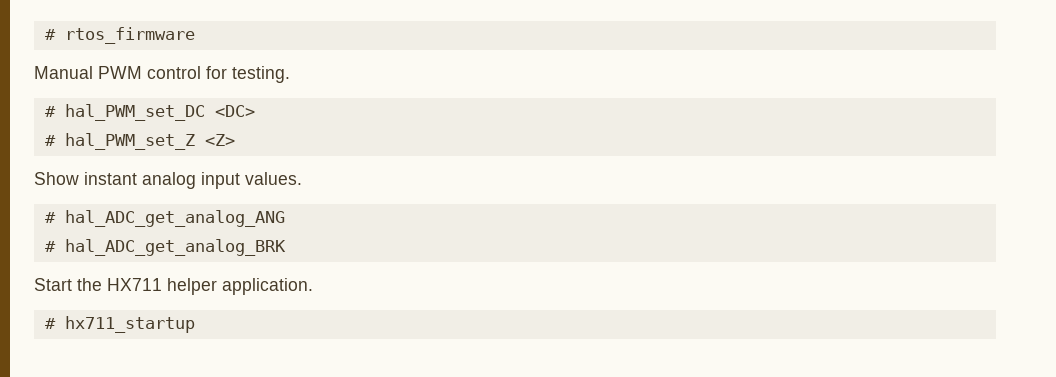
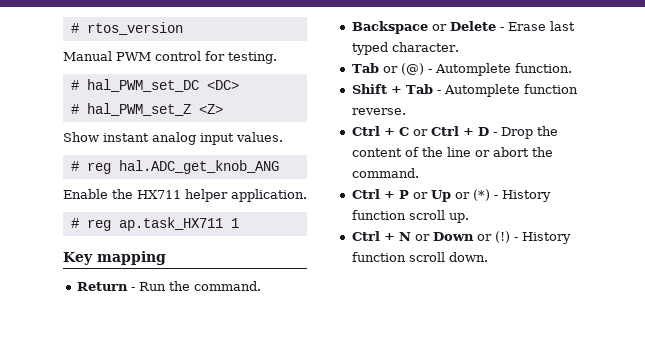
- # rtos_firmware
+ # rtos_version
- # hal_ADC_get_analog_ANG
- # hal_ADC_get_analog_BRK
- Start the HX711 helper application.
+ # reg hal.ADC_get_knob_ANG
+ Enable the HX711 helper application.
- # hx711_startup
+ # reg ap.task_HX711 1
+ Key mapping
+ Return - Run the command.
+ Backspace or Delete - Erase last typed character.
+ Tab or (@) - Automplete function.
+ Shift + Tab - Automplete function reverse.
+ Ctrl + C or Ctrl + D - Drop the content of the line or abort the command.
+ Ctrl + P or Up or (*) - History function scroll up.
+ Ctrl + N or Down or (!) - History function scroll down.

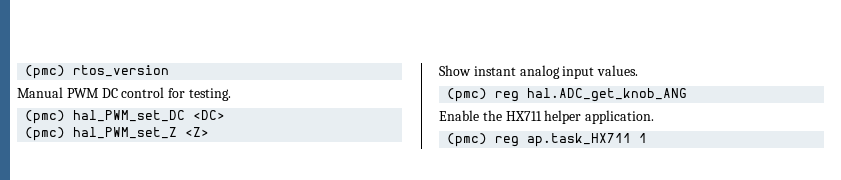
- # rtos_version
+ (pmc) rtos_version
- Manual PWM control for testing.
+ Manual PWM DC control for testing.
- # hal_PWM_set_DC <DC>
+ (pmc) hal_PWM_set_DC <DC>
- # hal_PWM_set_Z <Z>
+ (pmc) hal_PWM_set_Z <Z>
- # reg hal.ADC_get_knob_ANG
+ (pmc) reg hal.ADC_get_knob_ANG
- # reg ap.task_HX711 1
+ (pmc) reg ap.task_HX711 1
- Key mapping
- Return - Run the command.
- Backspace or Delete - Erase last typed character.
- Tab or (@) - Automplete function.
- Shift + Tab - Automplete function reverse.
- Ctrl + C or Ctrl + D - Drop the content of the line or abort the command.
- Ctrl + P or Up or (*) - History function scroll up.
- Ctrl + N or Down or (!) - History function scroll down.

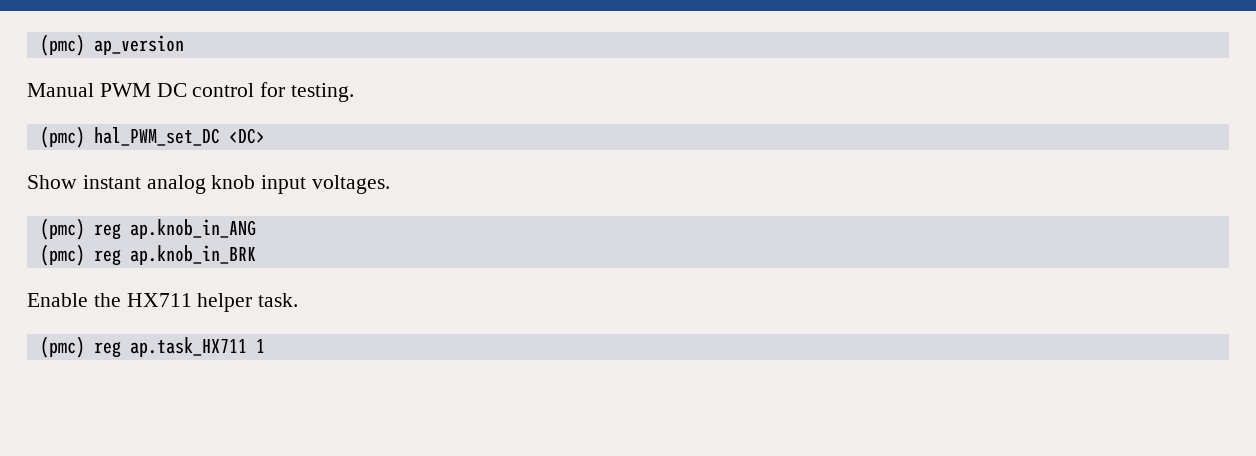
- (pmc) rtos_version
+ (pmc) ap_version
- (pmc) hal_PWM_set_Z <Z>
- Show instant analog input values.
- (pmc) reg hal.ADC_get_knob_ANG
+ Show instant analog knob input voltages.
+ (pmc) reg ap.knob_in_ANG
+ (pmc) reg ap.knob_in_BRK
- Enable the HX711 helper application.
+ Enable the HX711 helper task.

